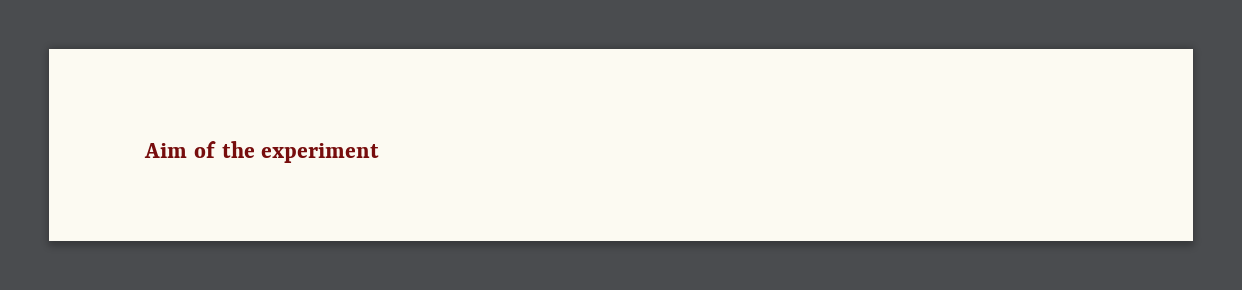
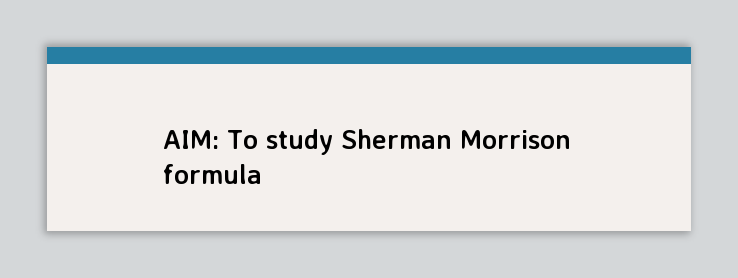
- Aim of the experiment
+ AIM: To study Sherman Morrison formula

